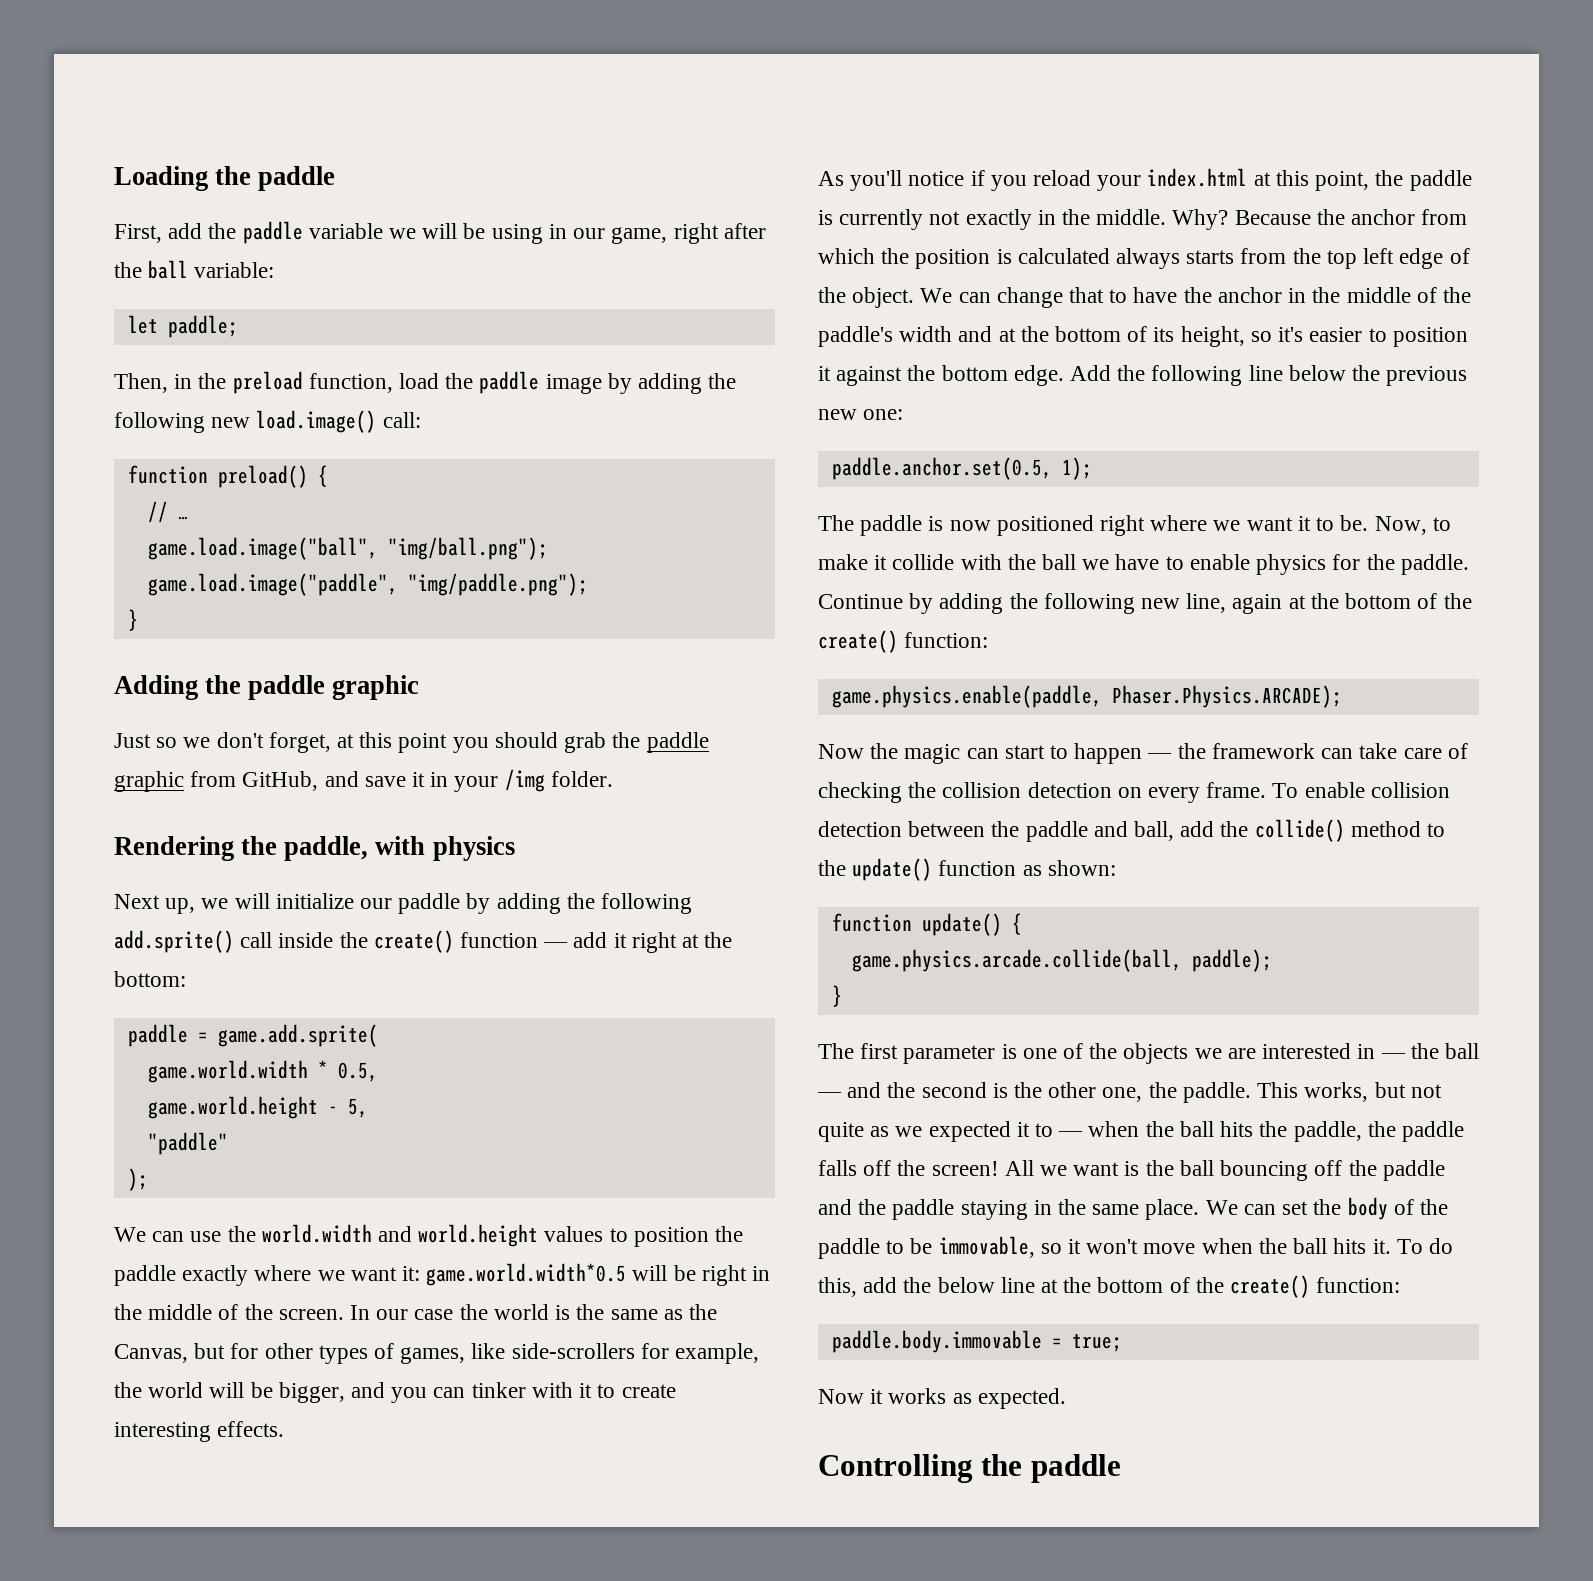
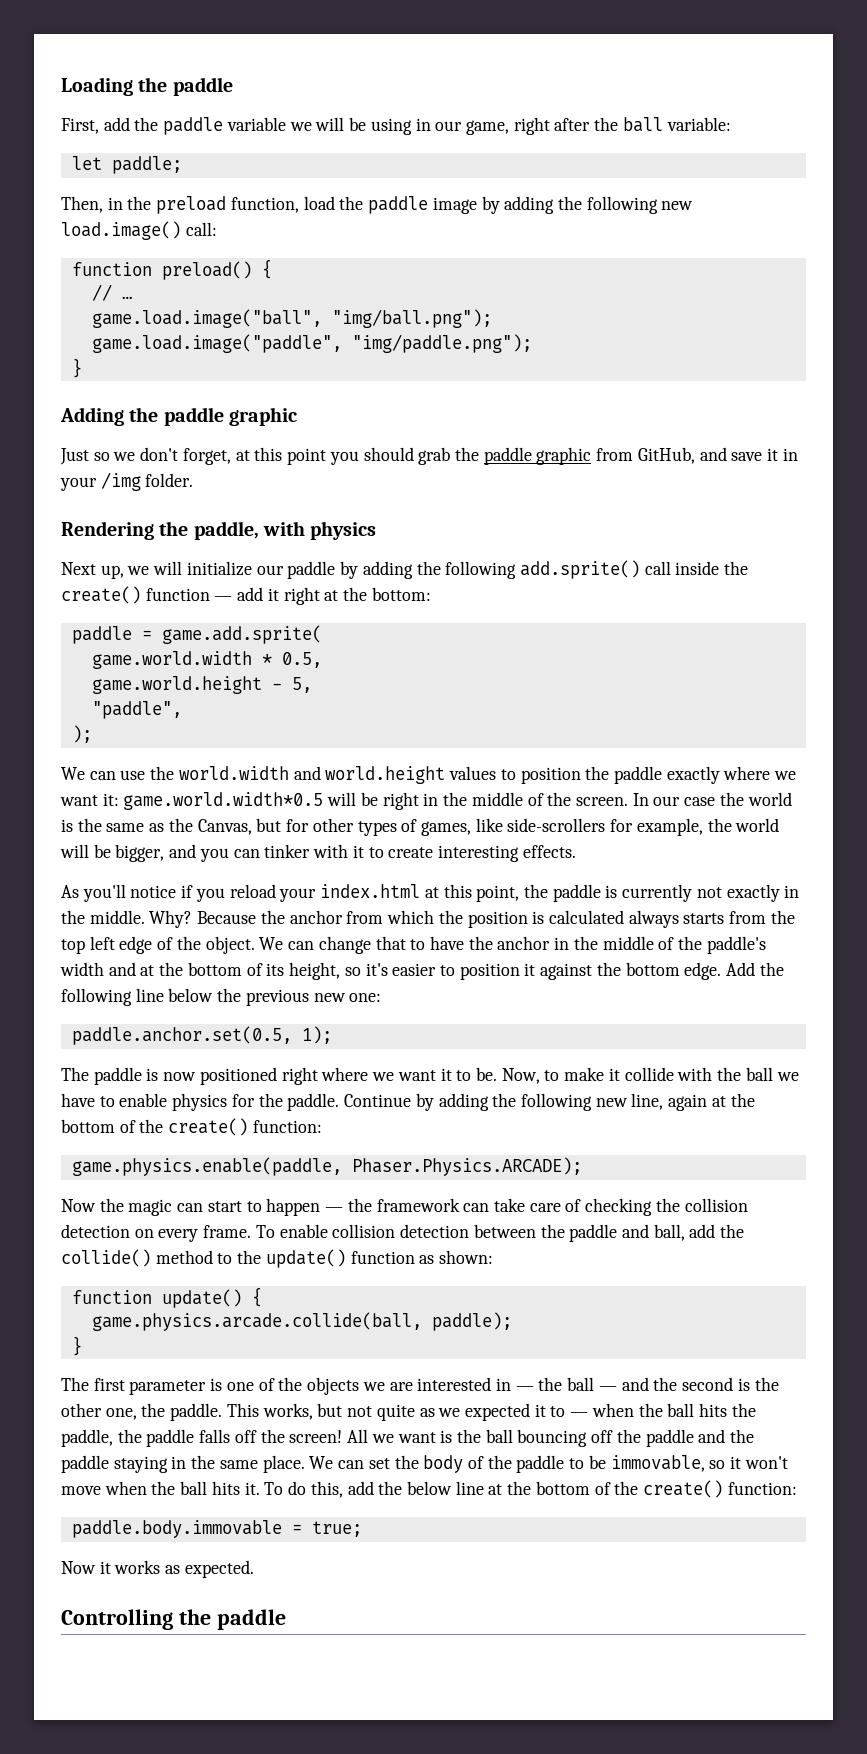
- "paddle"
+ "paddle",

